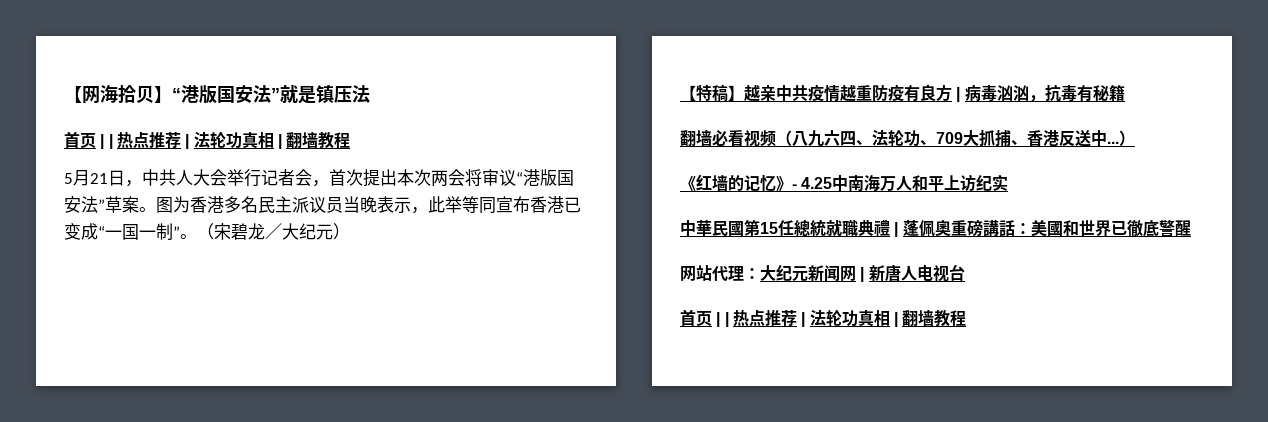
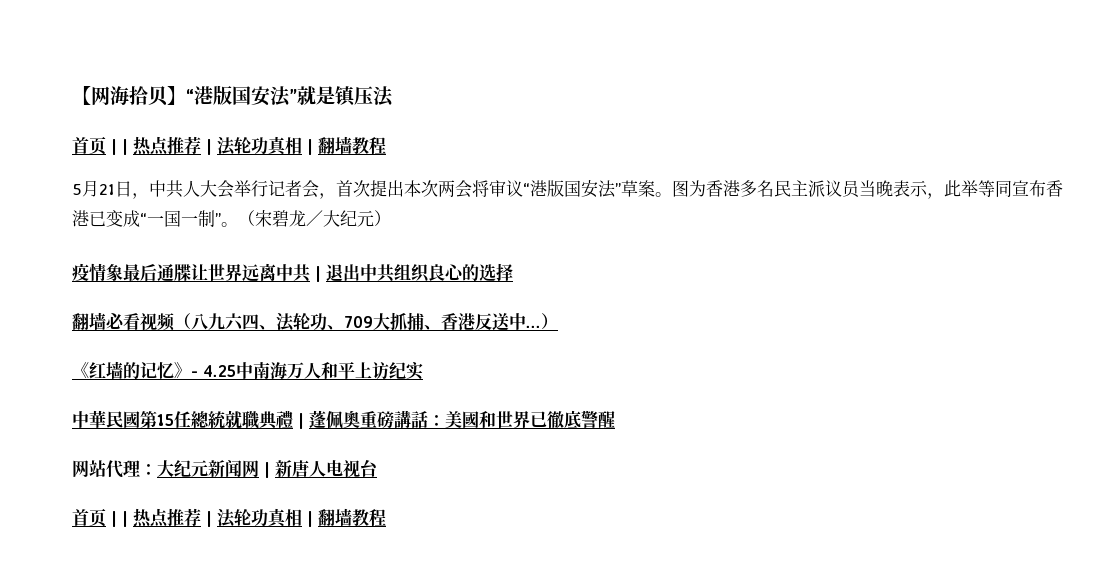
- 【特稿】越亲中共疫情越重防疫有良方 | 病毒汹汹，抗毒有秘籍
+ 疫情象最后通牒让世界远离中共 | 退出中共组织良心的选择

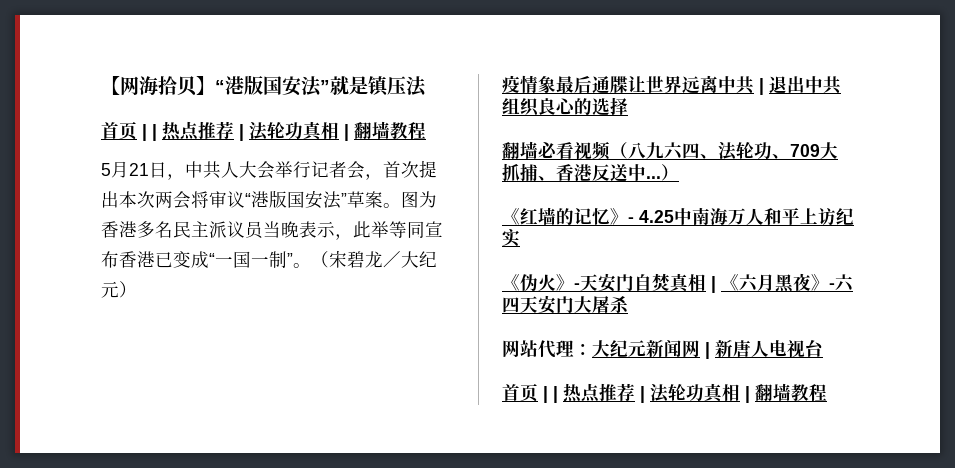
- 中華民國第15任總統就職典禮 | 蓬佩奧重磅講話：美國和世界已徹底警醒
+ 《伪火》-天安门自焚真相 | 《六月黑夜》-六四天安门大屠杀

